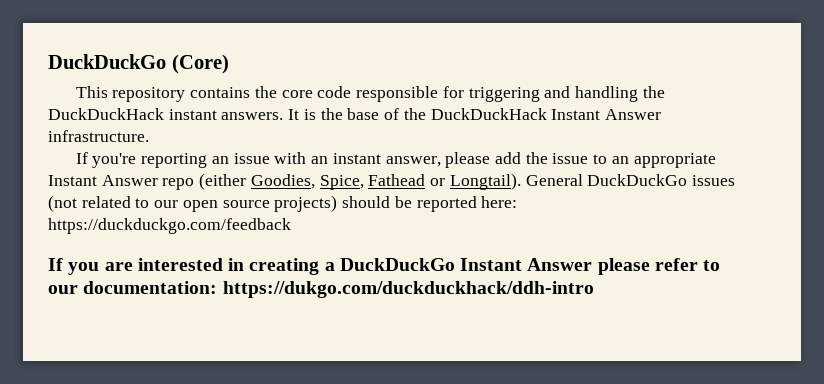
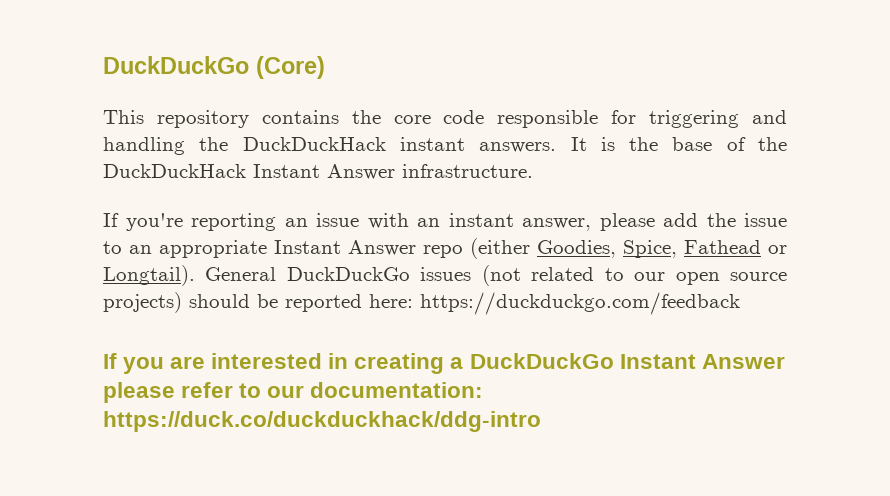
- If you are interested in creating a DuckDuckGo Instant Answer please refer to our documentation: https://dukgo.com/duckduckhack/ddh-intro
+ If you are interested in creating a DuckDuckGo Instant Answer please refer to our documentation: https://duck.co/duckduckhack/ddg-intro

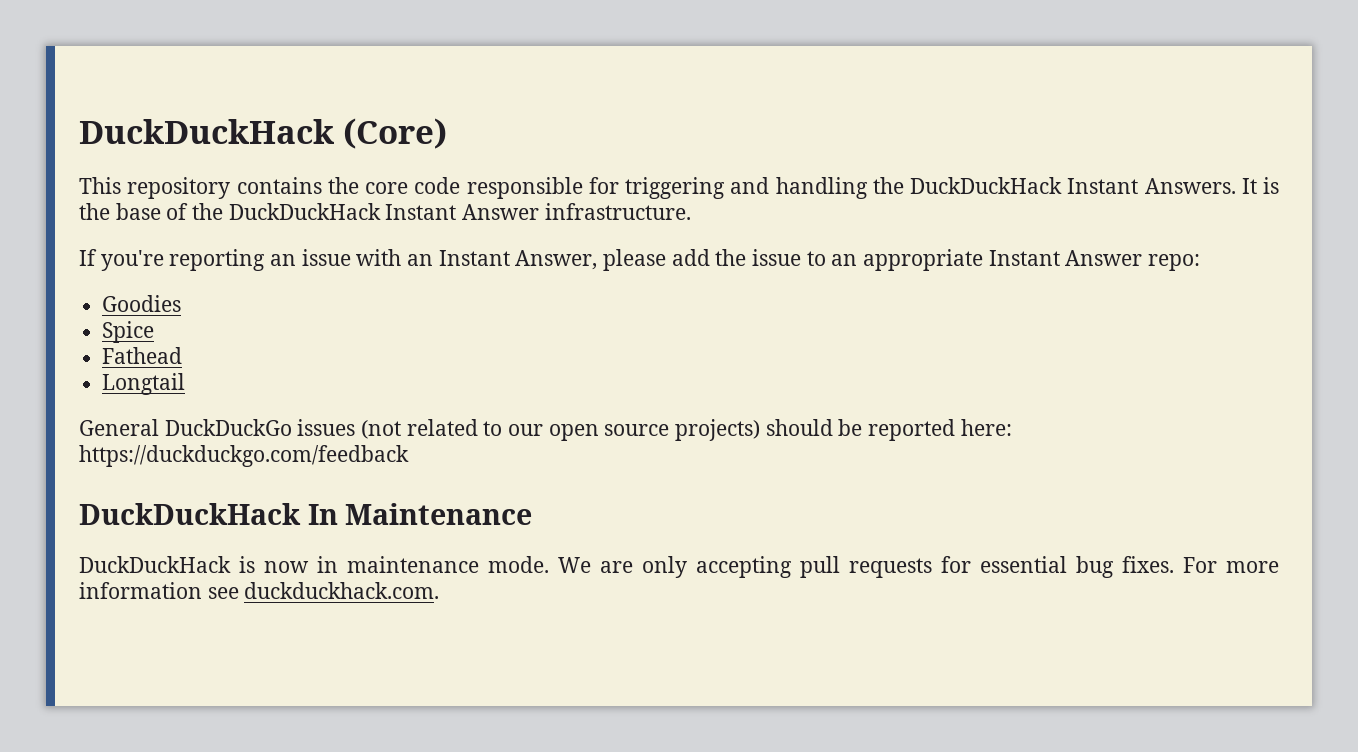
- DuckDuckGo (Core)
+ DuckDuckHack (Core)
- This repository contains the core code responsible for triggering and handling the DuckDuckHack instant answers.
+ This repository contains the core code responsible for triggering and handling the DuckDuckHack Instant Answers.
- If you're reporting an issue with an instant answer, please add the issue to an appropriate Instant Answer repo (either Goodies, Spice, Fathead or Longtail). General DuckDuckGo issues (not related to our open source projects) should be reported here: https://duckduckgo.com/feedback
+ If you're reporting an issue with an Instant Answer, please add the issue to an appropriate Instant Answer repo:
+ Goodies
+ Spice
+ Fathead
+ Longtail
+ General DuckDuckGo issues (not related to our open source projects) should be reported here: https://duckduckgo.com/feedback
- If you are interested in creating a DuckDuckGo Instant Answer please refer to our documentation: https://duck.co/duckduckhack/ddg-intro
+ DuckDuckHack In Maintenance
+ DuckDuckHack is now in maintenance mode. We are only accepting pull requests for essential bug fixes. For more information see duckduckhack.com.

